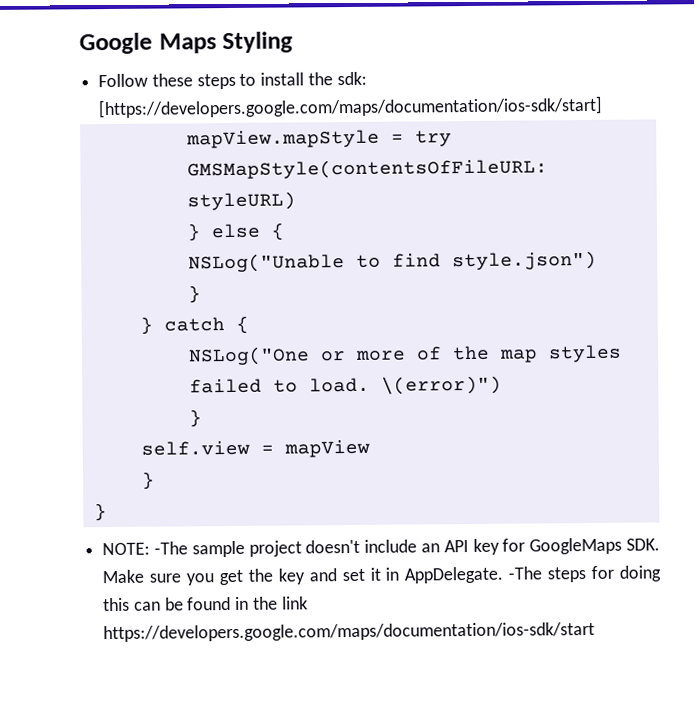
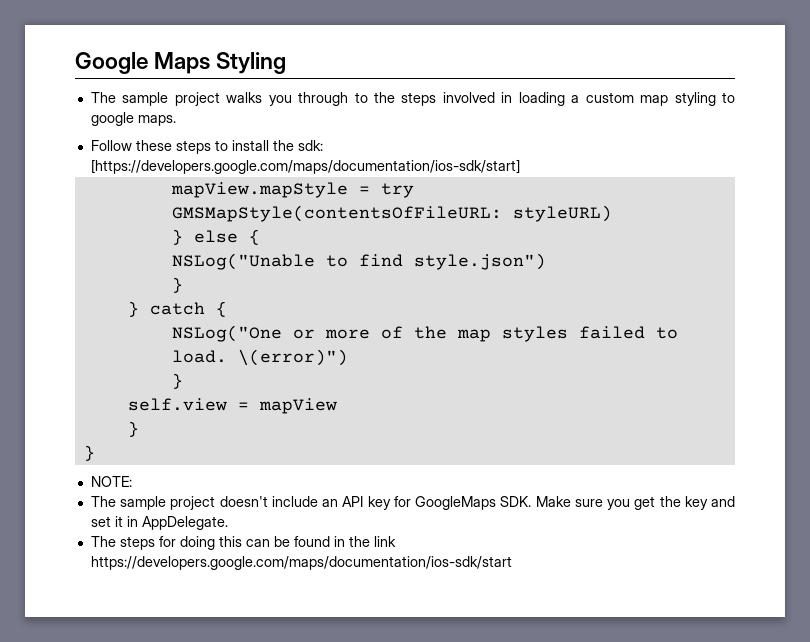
+ The sample project walks you through to the steps involved in loading a custom map styling to google maps.
- NOTE: -The sample project doesn't include an API key for GoogleMaps SDK. Make sure you get the key and set it in AppDelegate. -The steps for doing this can be found in the link https://developers.google.com/maps/documentation/ios-sdk/start
+ NOTE:
+ The sample project doesn't include an API key for GoogleMaps SDK. Make sure you get the key and set it in AppDelegate.
+ The steps for doing this can be found in the link https://developers.google.com/maps/documentation/ios-sdk/start

